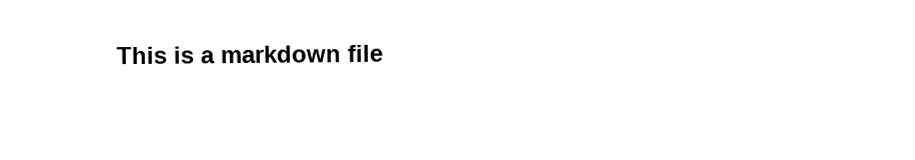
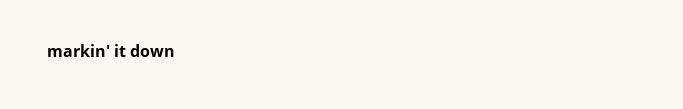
- This is a markdown file
+ markin' it down

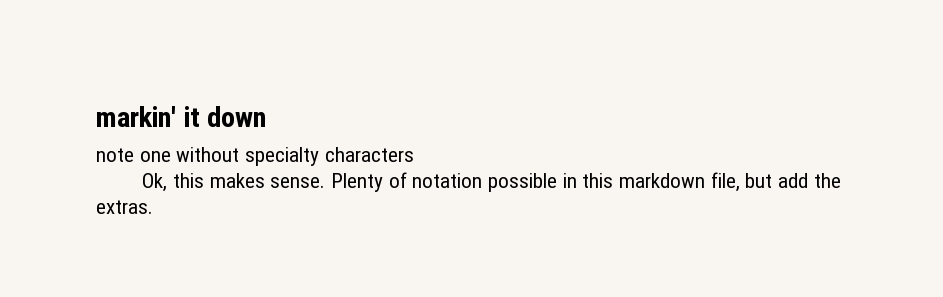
+ note one without specialty characters
+ Ok, this makes sense. Plenty of notation possible in this markdown file, but add the extras.

